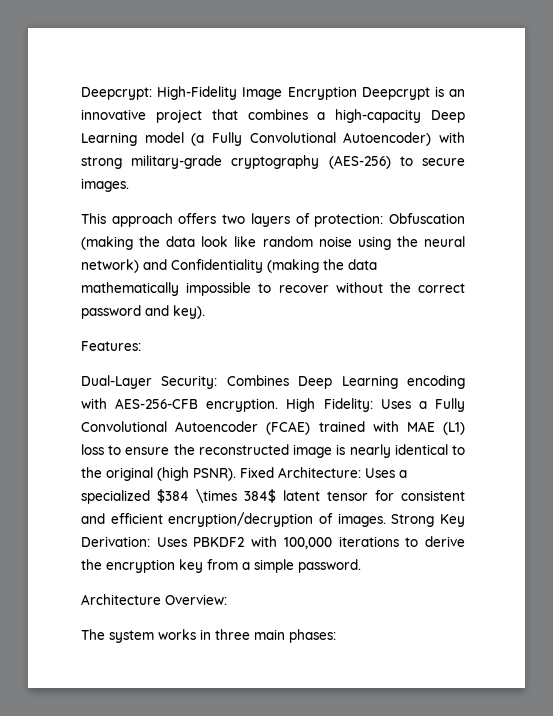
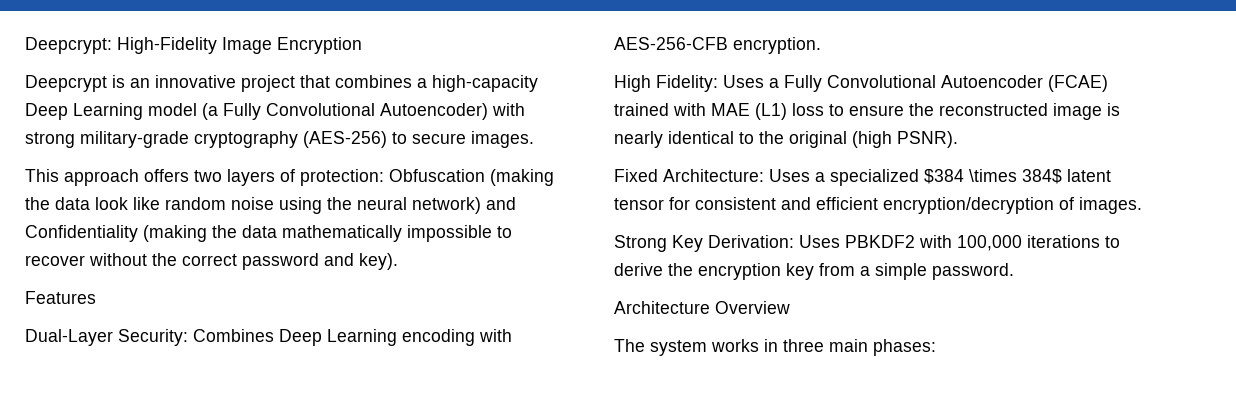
- Deepcrypt: High-Fidelity Image Encryption Deepcrypt is an innovative project that combines a high-capacity Deep Learning model (a Fully Convolutional Autoencoder) with strong military-grade cryptography (AES-256) to secure images.
+ Deepcrypt: High-Fidelity Image Encryption
+ Deepcrypt is an innovative project that combines a high-capacity Deep Learning model (a Fully Convolutional Autoencoder) with strong military-grade cryptography (AES-256) to secure images.
- Features:
+ Features
- Combines Deep Learning encoding with AES-256-CFB encryption. High Fidelity:
+ Combines Deep Learning encoding with AES-256-CFB encryption.
+ High Fidelity:
- Uses a Fully Convolutional Autoencoder (FCAE) trained with MAE (L1) loss to ensure the reconstructed image is nearly identical to the original (high PSNR). Fixed Architecture:
+ Uses a Fully Convolutional Autoencoder (FCAE) trained with MAE (L1) loss to ensure the reconstructed image is nearly identical to the original (high PSNR).
+ Fixed Architecture:
- Uses a specialized $384 \times 384$ latent tensor for consistent and efficient encryption/decryption of images. Strong Key Derivation:
+ Uses a specialized $384 \times 384$ latent tensor for consistent and efficient encryption/decryption of images.
+ Strong Key Derivation:
- Architecture Overview:
+ Architecture Overview

